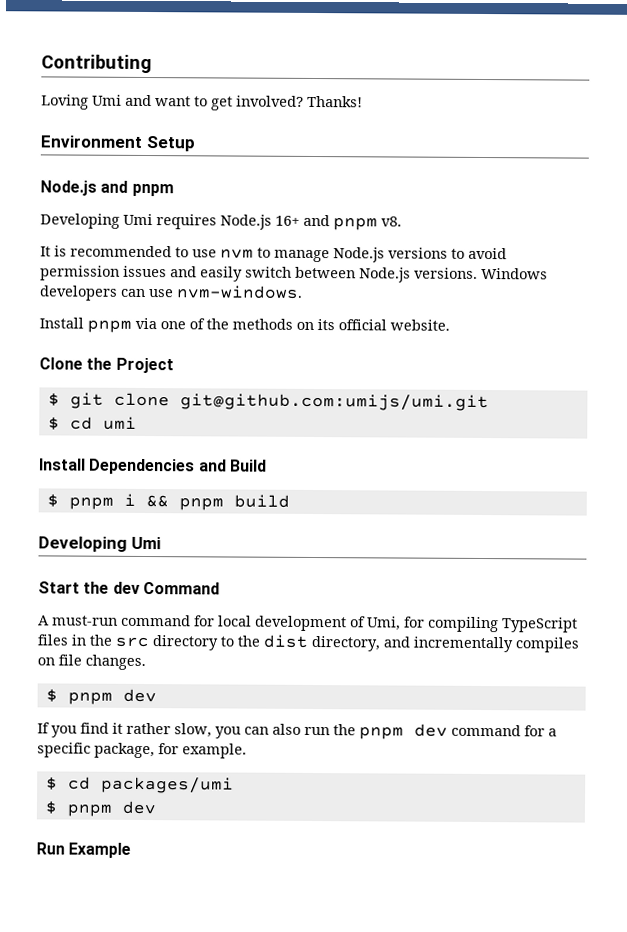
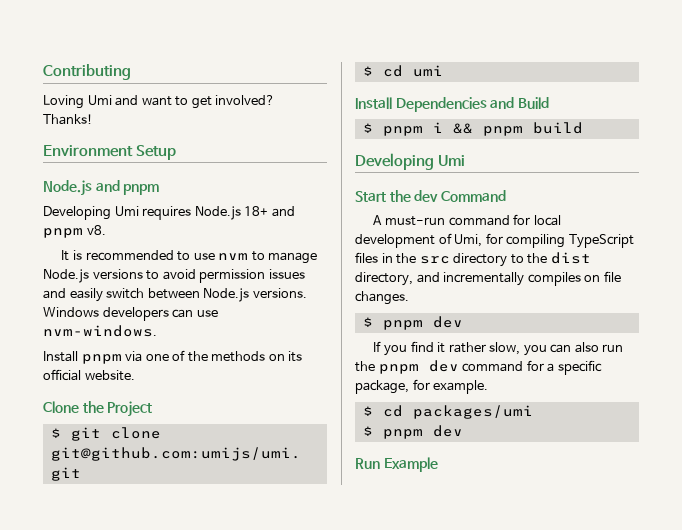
- Developing Umi requires Node.js 16+ and pnpm v8.
+ Developing Umi requires Node.js 18+ and pnpm v8.

